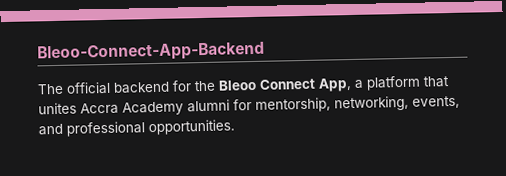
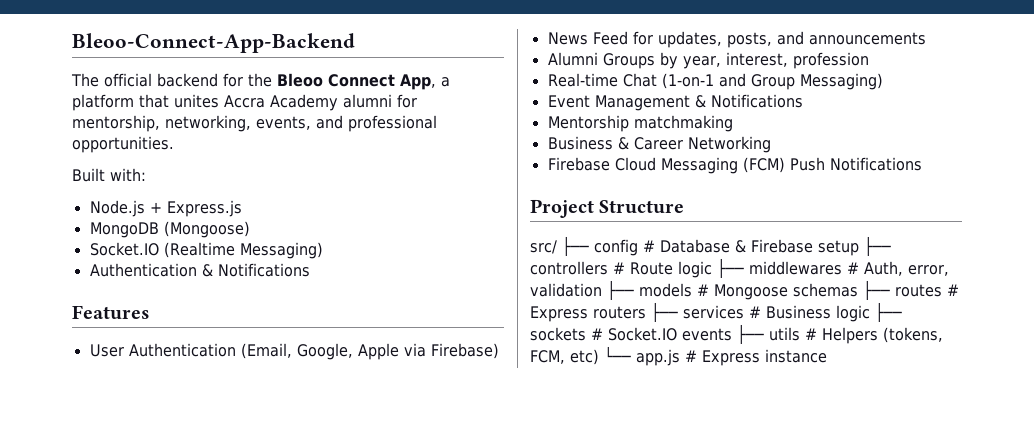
+ Built with:
+ Node.js + Express.js
+ MongoDB (Mongoose)
+ Socket.IO (Realtime Messaging)
+ Authentication & Notifications
+ Features
+ User Authentication (Email, Google, Apple via Firebase)
+ News Feed for updates, posts, and announcements
+ Alumni Groups by year, interest, profession
+ Real-time Chat (1-on-1 and Group Messaging)
+ Event Management & Notifications
+ Mentorship matchmaking
+ Business & Career Networking
+ Firebase Cloud Messaging (FCM) Push Notifications
+ Project Structure
+ src/ ├── config # Database & Firebase setup ├── controllers # Route logic ├── middlewares # Auth, error, validation ├── models # Mongoose schemas ├── routes # Express routers ├── services # Business logic ├── sockets # Socket.IO events ├── utils # Helpers (tokens, FCM, etc) └── app.js # Express instance

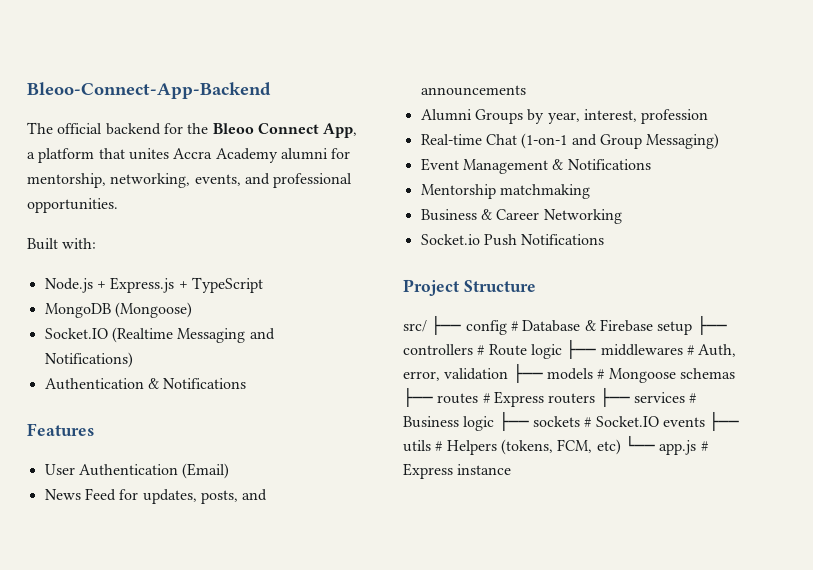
- Node.js + Express.js
+ Node.js + Express.js + TypeScript
- Socket.IO (Realtime Messaging)
+ Socket.IO (Realtime Messaging and Notifications)
- User Authentication (Email, Google, Apple via Firebase)
+ User Authentication (Email)
- Firebase Cloud Messaging (FCM) Push Notifications
+ Socket.io Push Notifications

